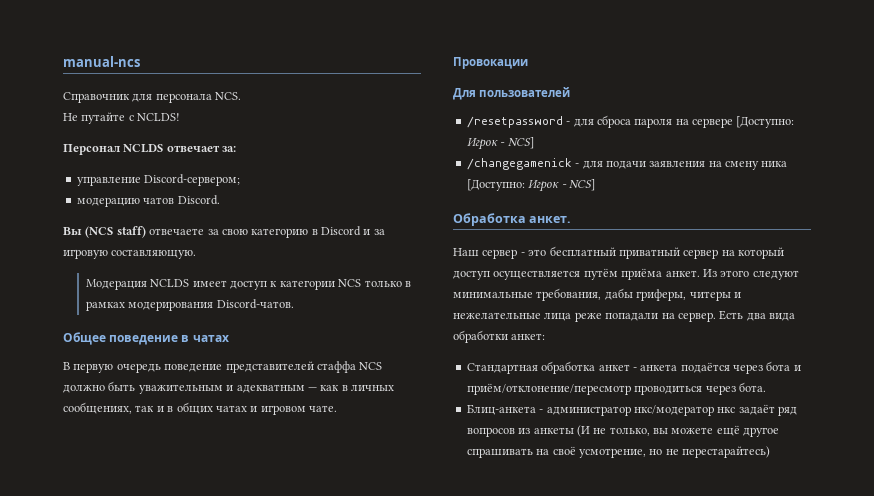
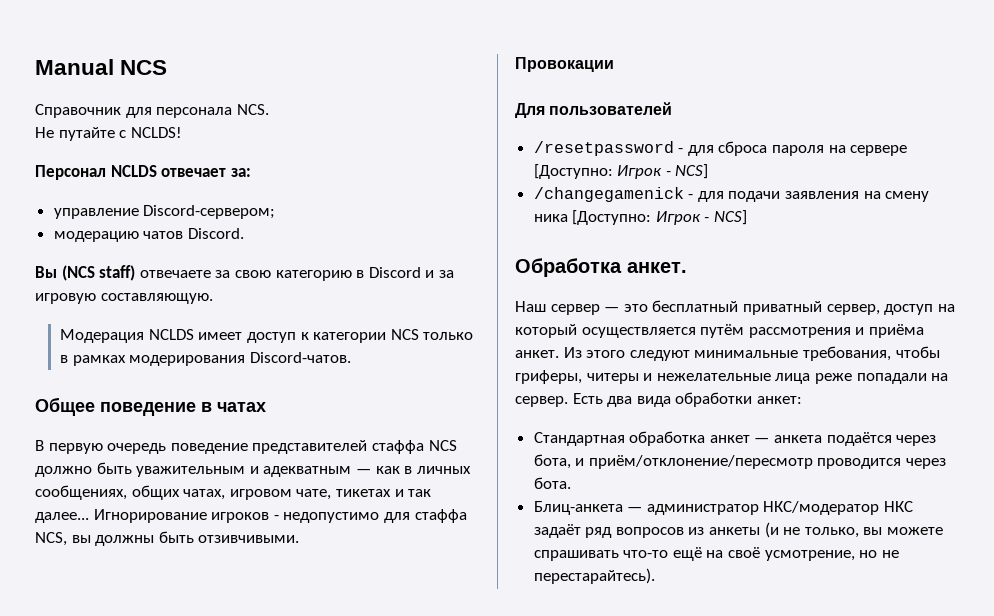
- manual-ncs
+ Manual NCS
- В первую очередь поведение представителей стаффа NCS должно быть уважительным и адекватным — как в личных сообщениях, так и в общих чатах и игровом чате.
+ В первую очередь поведение представителей стаффа NCS должно быть уважительным и адекватным — как в личных сообщениях, общих чатах, игровом чате, тикетах и так далее... Игнорирование игроков - недопустимо для стаффа NCS, вы должны быть отзивчивыми.
- Наш сервер - это бесплатный приватный сервер на который доступ осуществляется путём приёма анкет.
+ Наш сервер — это бесплатный приватный сервер, доступ на который осуществляется путём рассмотрения и приёма анкет.
- Из этого следуют минимальные требования, дабы гриферы, читеры и нежелательные лица реже попадали на сервер.
+ Из этого следуют минимальные требования, чтобы гриферы, читеры и нежелательные лица реже попадали на сервер.
- Стандартная обработка анкет - анкета подаётся через бота и приём/отклонение/пересмотр проводиться через бота.
+ Стандартная обработка анкет — анкета подаётся через бота, и приём/отклонение/пересмотр проводится через бота.
- Блиц-анкета - администратор нкс/модератор нкс задаёт ряд вопросов из анкеты (И не только, вы можете ещё другое спрашивать на своё усмотрение, но не перестарайтесь)
+ Блиц-анкета — администратор НКС/модератор НКС задаёт ряд вопросов из анкеты (и не только, вы можете спрашивать что-то ещё на своё усмотрение, но не перестарайтесь).

